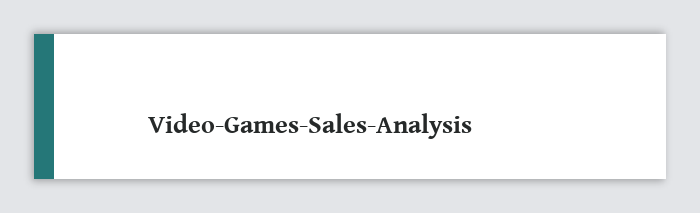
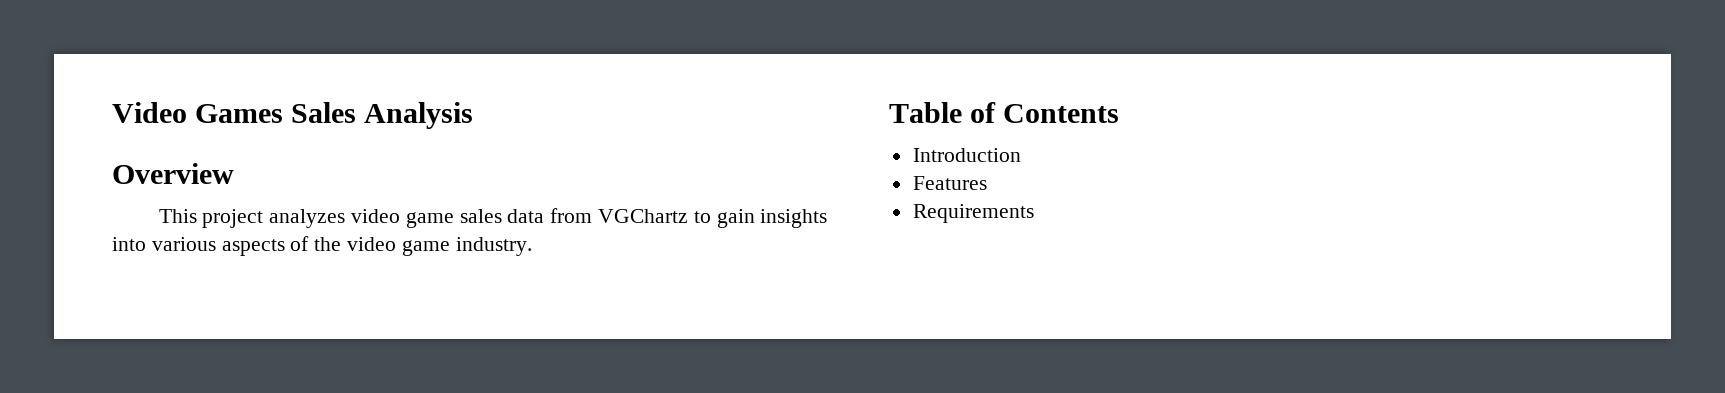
- Video-Games-Sales-Analysis
+ Video Games Sales Analysis
+ Overview
+ This project analyzes video game sales data from VGChartz to gain insights into various aspects of the video game industry.
+ Table of Contents
+ Introduction
+ Features
+ Requirements

